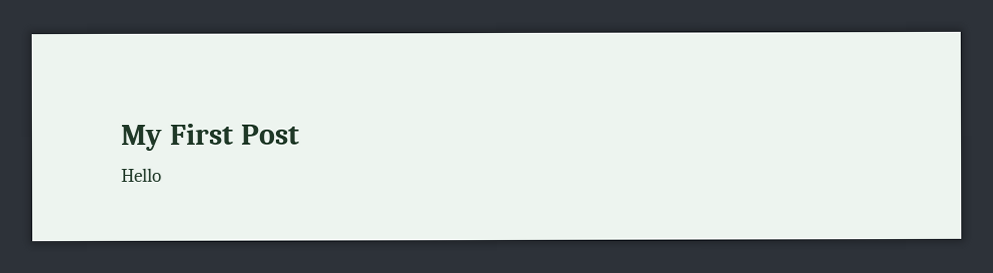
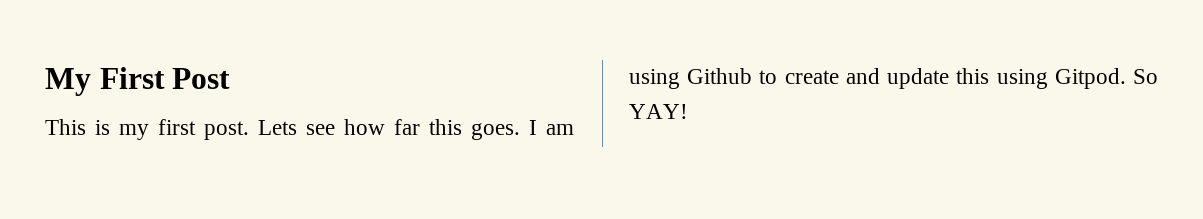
- Hello
+ This is my first post. Lets see how far this goes. I am using Github to create and update this using Gitpod. So YAY!

